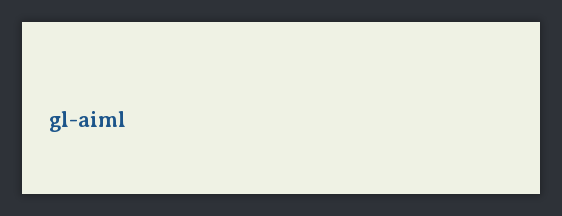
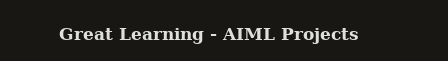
- gl-aiml
+ Great Learning - AIML Projects

